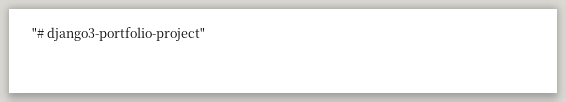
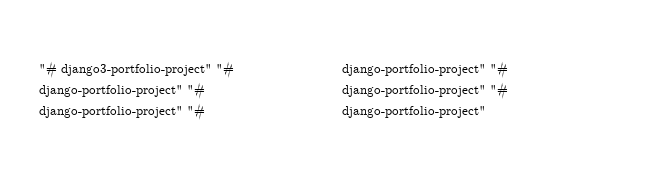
- "# django3-portfolio-project"
+ "# django3-portfolio-project" "# django-portfolio-project" "# django-portfolio-project" "# django-portfolio-project" "# django-portfolio-project" "# django-portfolio-project"

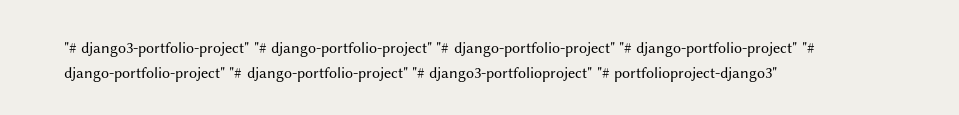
- "# django3-portfolio-project" "# django-portfolio-project" "# django-portfolio-project" "# django-portfolio-project" "# django-portfolio-project" "# django-portfolio-project"
+ "# django3-portfolio-project" "# django-portfolio-project" "# django-portfolio-project" "# django-portfolio-project" "# django-portfolio-project" "# django-portfolio-project" "# django3-portfolioproject" "# portfolioproject-django3"

